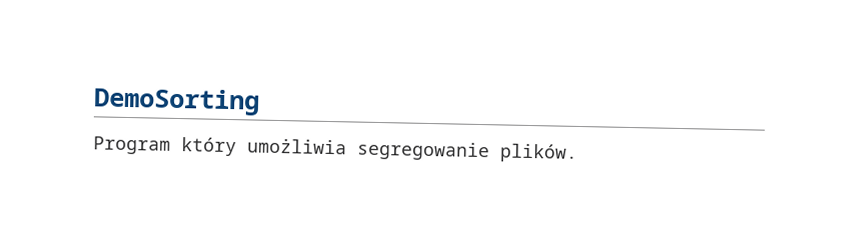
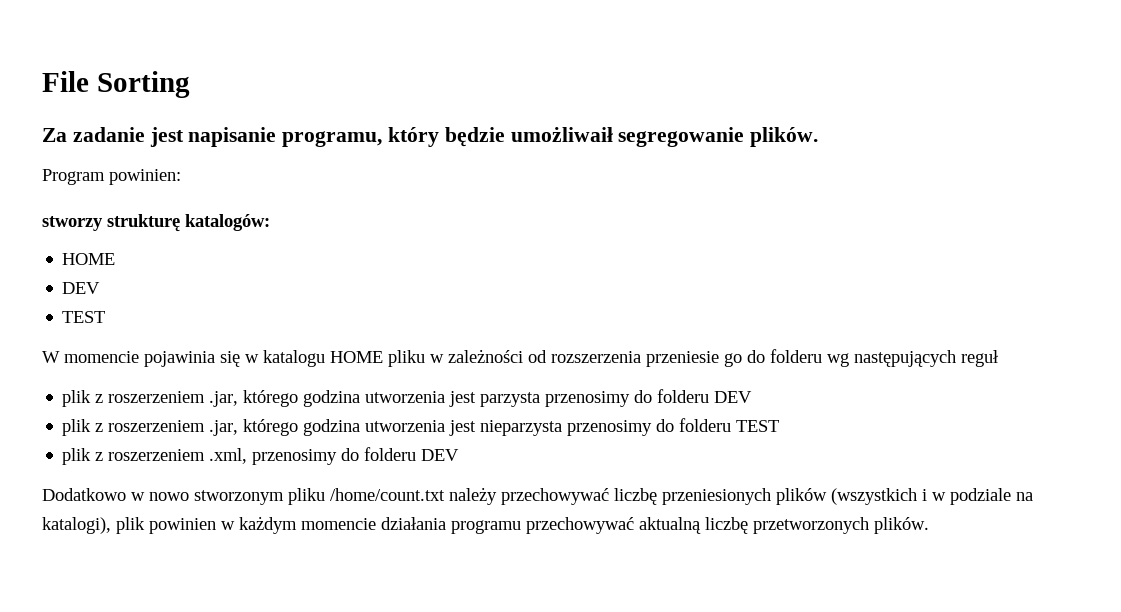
- DemoSorting
- Program który umożliwia segregowanie plików.
+ File Sorting
+ Za zadanie jest napisanie programu, który będzie umożliwaił segregowanie plików.
+ Program powinien:
+ stworzy strukturę katalogów:
+ HOME
+ DEV
+ TEST
+ W momencie pojawinia się w katalogu HOME pliku w zależności od rozszerzenia przeniesie go do folderu wg następujących reguł
+ plik z roszerzeniem .jar, którego godzina utworzenia jest parzysta przenosimy do folderu DEV
+ plik z roszerzeniem .jar, którego godzina utworzenia jest nieparzysta przenosimy do folderu TEST
+ plik z roszerzeniem .xml, przenosimy do folderu DEV
+ Dodatkowo w nowo stworzonym pliku /home/count.txt należy przechowywać liczbę przeniesionych plików (wszystkich i w podziale na katalogi), plik powinien w każdym momencie działania programu przechowywać aktualną liczbę przetworzonych plików.

